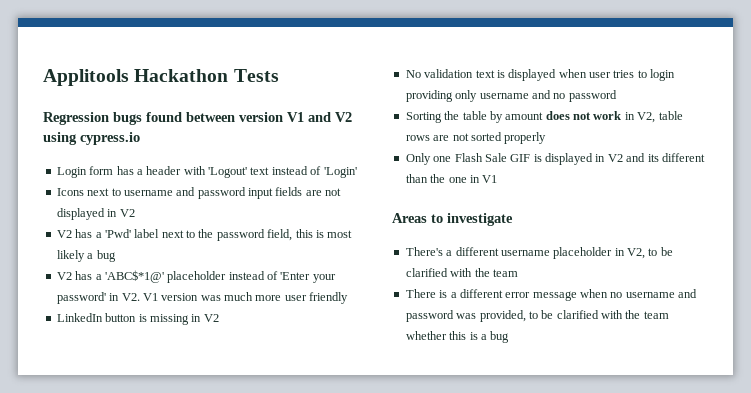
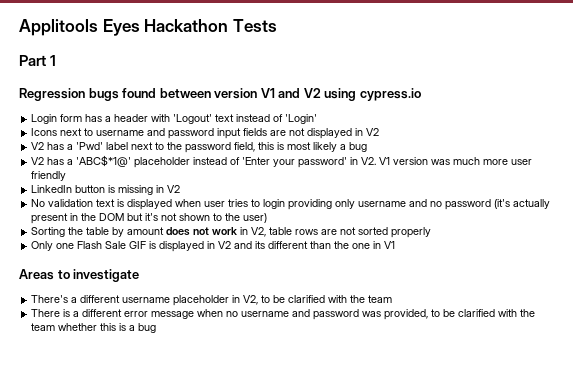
- Applitools Hackathon Tests
+ Applitools Eyes Hackathon Tests
+ Part 1
- No validation text is displayed when user tries to login providing only username and no password
+ No validation text is displayed when user tries to login providing only username and no password (it's actually present in the DOM but it's not shown to the user)

